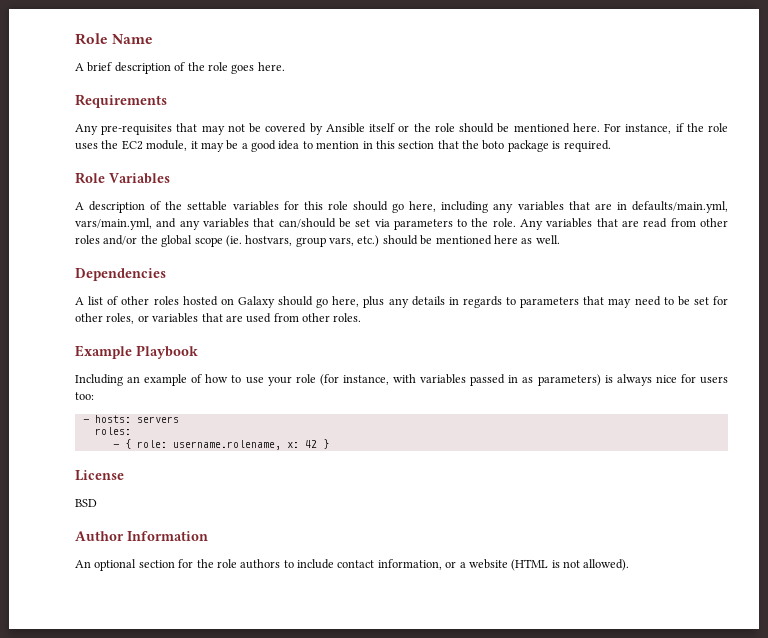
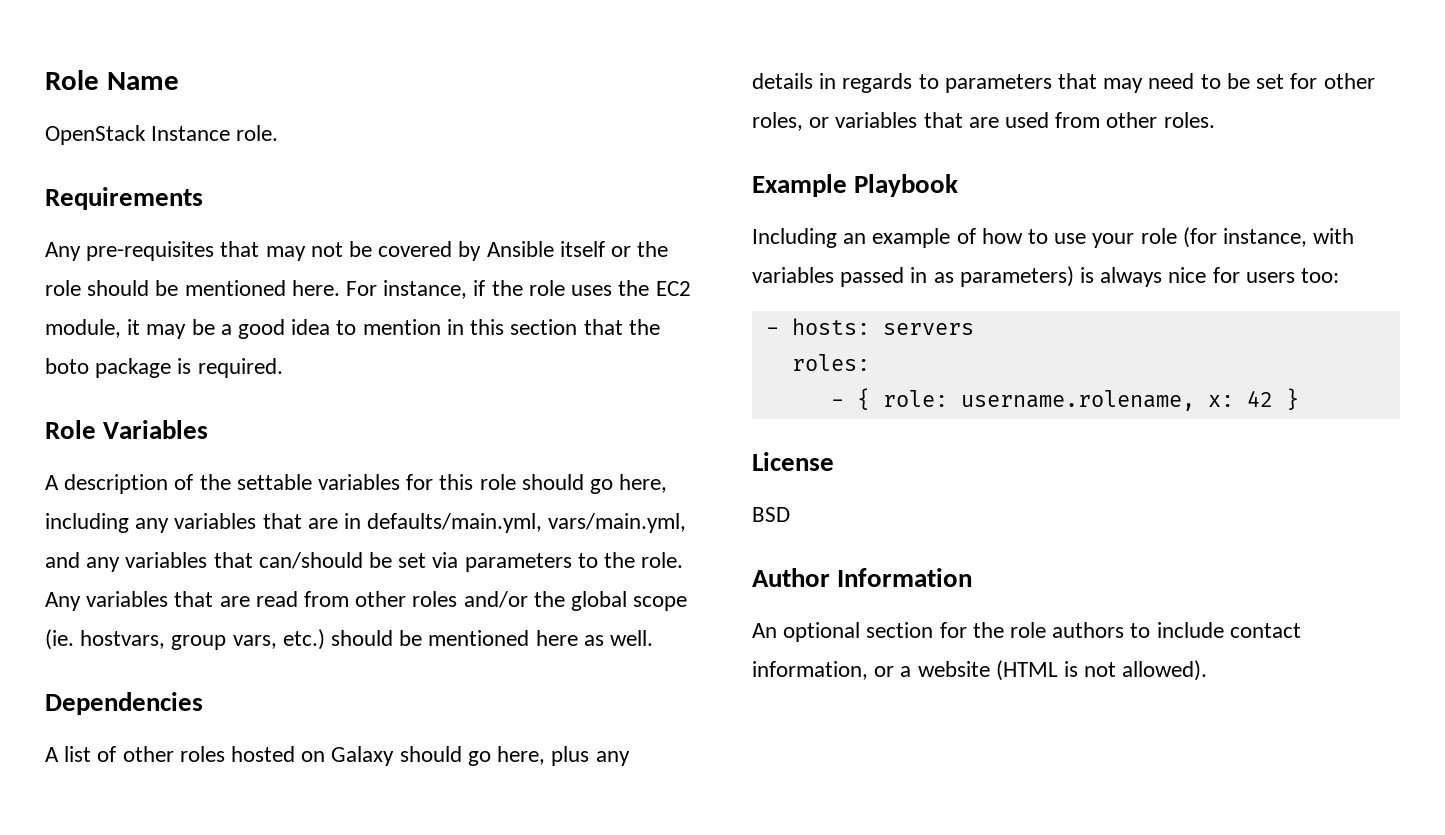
- A brief description of the role goes here.
+ OpenStack Instance role.

